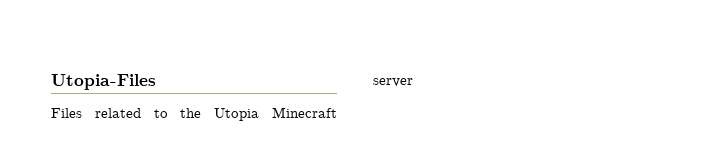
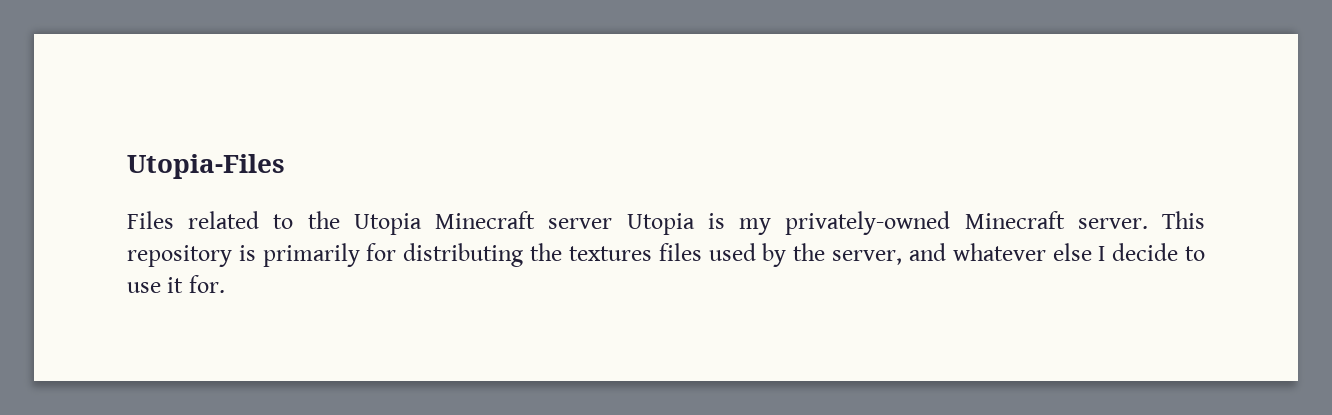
- Files related to the Utopia Minecraft server
+ Files related to the Utopia Minecraft server Utopia is my privately-owned Minecraft server. This repository is primarily for distributing the textures files used by the server, and whatever else I decide to use it for.

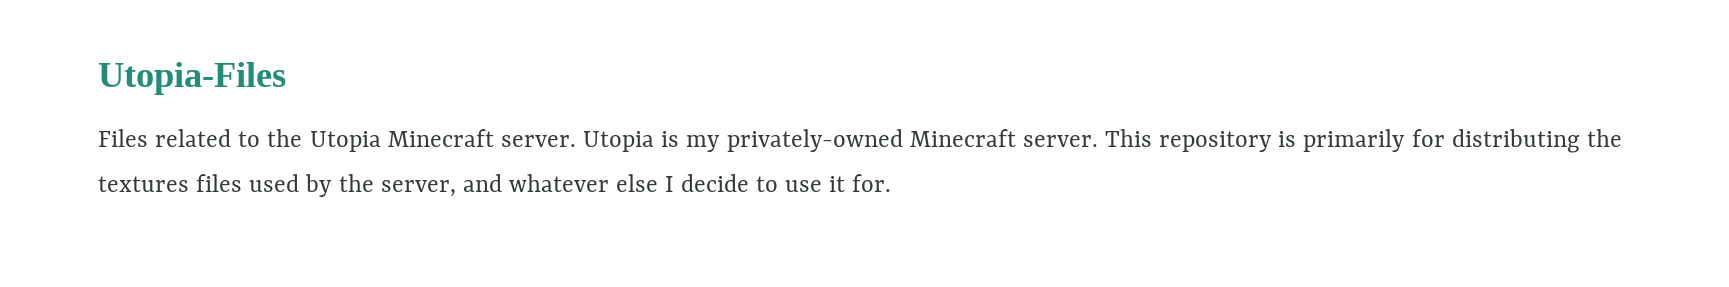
- Files related to the Utopia Minecraft server Utopia is my privately-owned Minecraft server.
+ Files related to the Utopia Minecraft server. Utopia is my privately-owned Minecraft server.

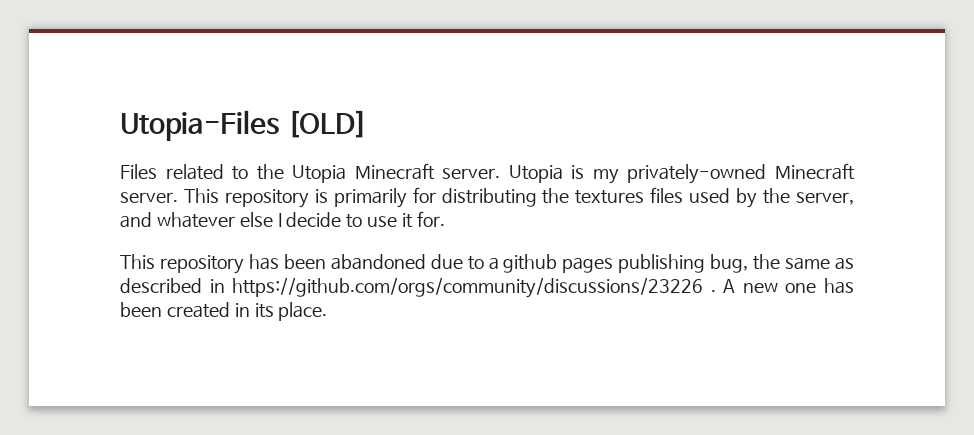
- Utopia-Files
+ Utopia-Files [OLD]
+ This repository has been abandoned due to a github pages publishing bug, the same as described in https://github.com/orgs/community/discussions/23226 . A new one has been created in its place.

